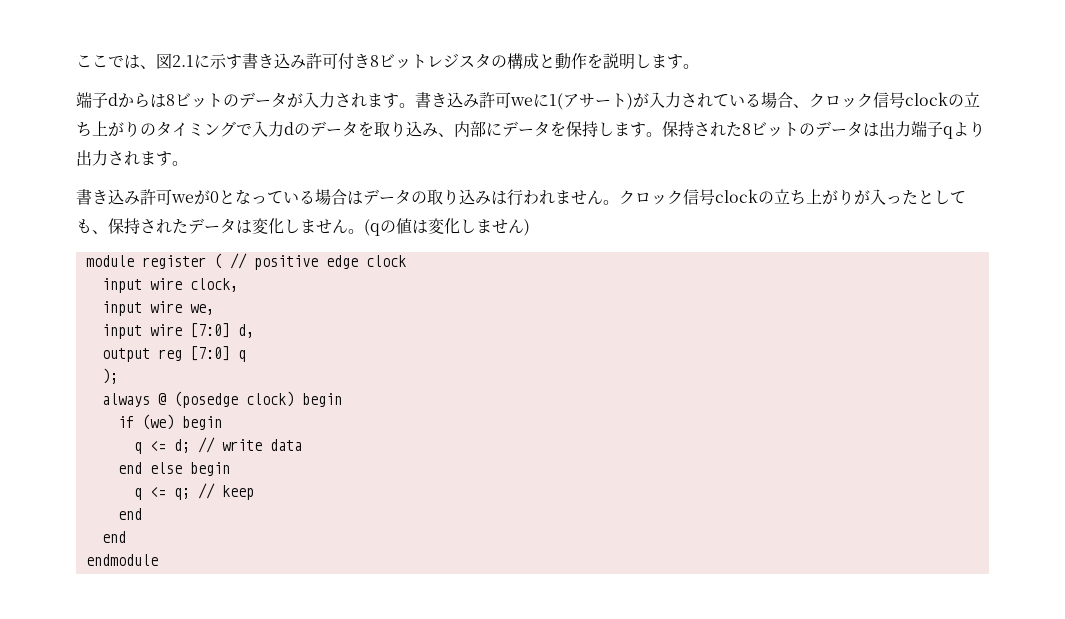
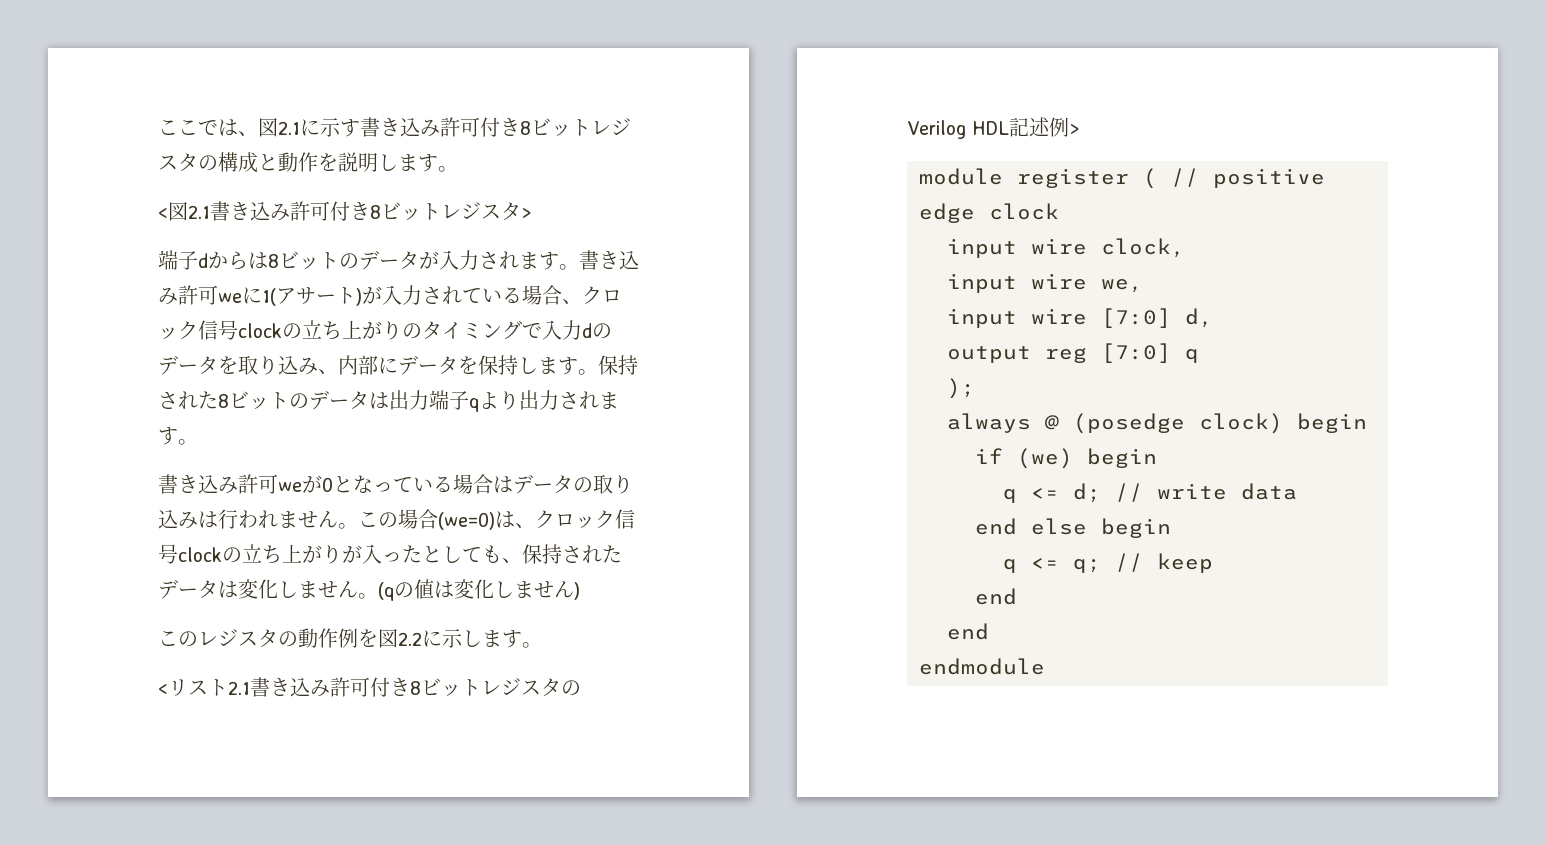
+ <図2.1書き込み許可付き8ビットレジスタ>
- クロック信号clockの立ち上がりが入ったとしても、保持されたデータは変化しません。
+ この場合(we=0)は、クロック信号clockの立ち上がりが入ったとしても、保持されたデータは変化しません。
+ このレジスタの動作例を図2.2に示します。
+ <リスト2.1書き込み許可付き8ビットレジスタのVerilog HDL記述例>

